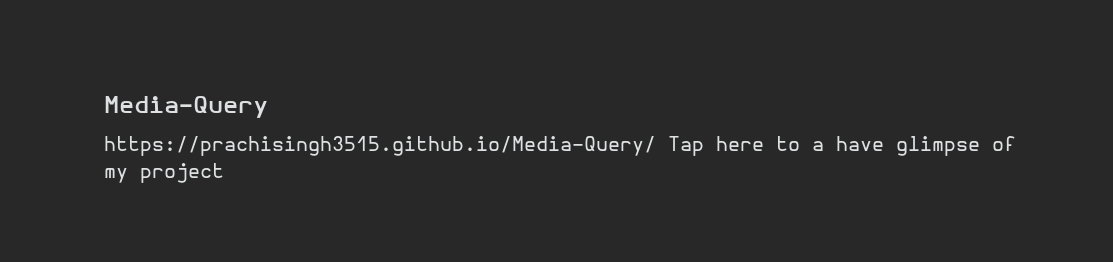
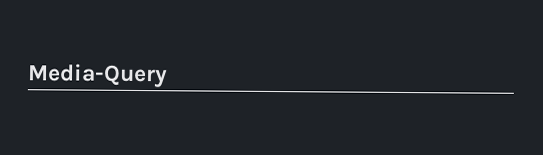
- https://prachisingh3515.github.io/Media-Query/ Tap here to a have glimpse of my project

